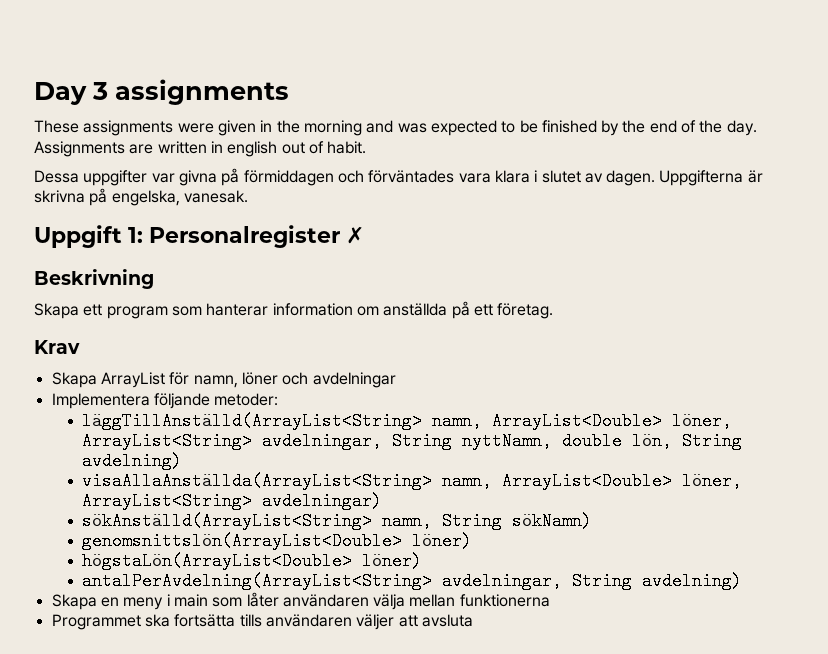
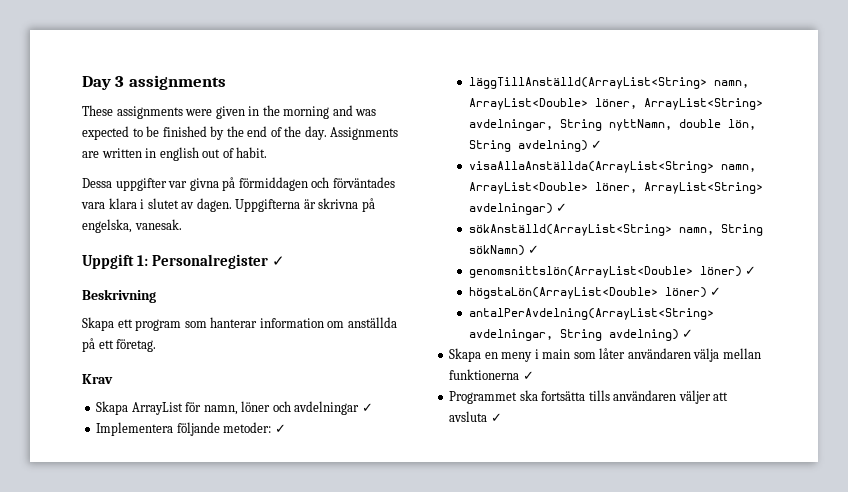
- Uppgift 1: Personalregister ✗
+ Uppgift 1: Personalregister ✓
- Skapa ArrayList för namn, löner och avdelningar
+ Skapa ArrayList för namn, löner och avdelningar ✓
- Implementera följande metoder:
+ Implementera följande metoder: ✓
- läggTillAnställd(ArrayList<String> namn, ArrayList<Double> löner, ArrayList<String> avdelningar, String nyttNamn, double lön, String avdelning)
+ läggTillAnställd(ArrayList<String> namn, ArrayList<Double> löner, ArrayList<String> avdelningar, String nyttNamn, double lön, String avdelning) ✓
- visaAllaAnställda(ArrayList<String> namn, ArrayList<Double> löner, ArrayList<String> avdelningar)
+ visaAllaAnställda(ArrayList<String> namn, ArrayList<Double> löner, ArrayList<String> avdelningar) ✓
- sökAnställd(ArrayList<String> namn, String sökNamn)
+ sökAnställd(ArrayList<String> namn, String sökNamn) ✓
- genomsnittslön(ArrayList<Double> löner)
+ genomsnittslön(ArrayList<Double> löner) ✓
- högstaLön(ArrayList<Double> löner)
+ högstaLön(ArrayList<Double> löner) ✓
- antalPerAvdelning(ArrayList<String> avdelningar, String avdelning)
+ antalPerAvdelning(ArrayList<String> avdelningar, String avdelning) ✓
- Skapa en meny i main som låter användaren välja mellan funktionerna
+ Skapa en meny i main som låter användaren välja mellan funktionerna ✓
- Programmet ska fortsätta tills användaren väljer att avsluta
+ Programmet ska fortsätta tills användaren väljer att avsluta ✓

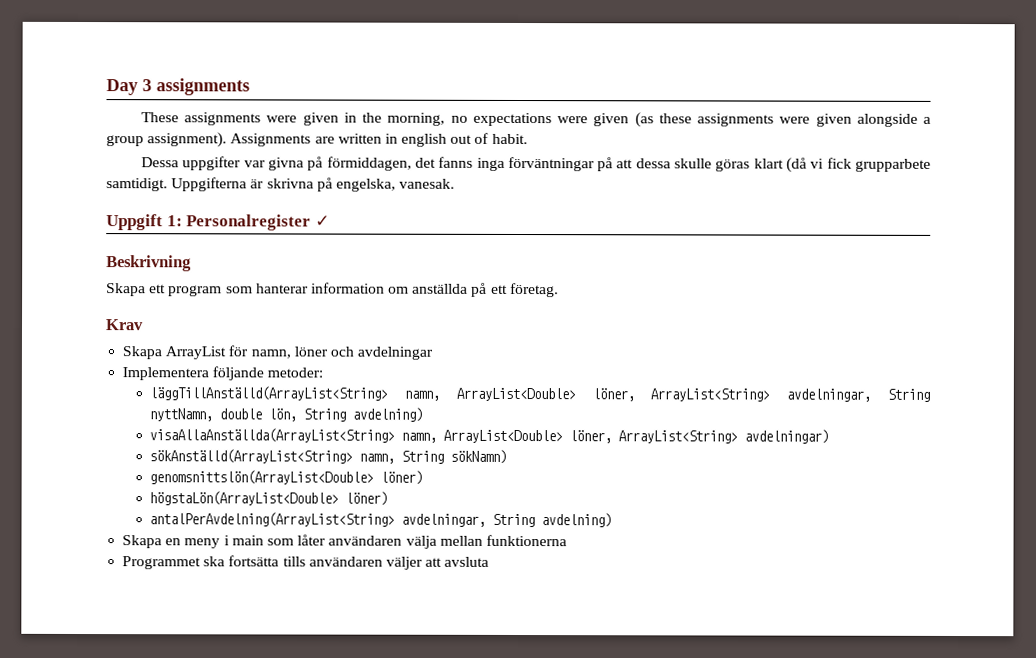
- These assignments were given in the morning and was expected to be finished by the end of the day.
+ These assignments were given in the morning, no expectations were given (as these assignments were given alongside a group assignment).
- Dessa uppgifter var givna på förmiddagen och förväntades vara klara i slutet av dagen.
+ Dessa uppgifter var givna på förmiddagen, det fanns inga förväntningar på att dessa skulle göras klart (då vi fick grupparbete samtidigt.
- Skapa ArrayList för namn, löner och avdelningar ✓
+ Skapa ArrayList för namn, löner och avdelningar
- Implementera följande metoder: ✓
+ Implementera följande metoder:
- läggTillAnställd(ArrayList<String> namn, ArrayList<Double> löner, ArrayList<String> avdelningar, String nyttNamn, double lön, String avdelning) ✓
+ läggTillAnställd(ArrayList<String> namn, ArrayList<Double> löner, ArrayList<String> avdelningar, String nyttNamn, double lön, String avdelning)
- visaAllaAnställda(ArrayList<String> namn, ArrayList<Double> löner, ArrayList<String> avdelningar) ✓
+ visaAllaAnställda(ArrayList<String> namn, ArrayList<Double> löner, ArrayList<String> avdelningar)
- sökAnställd(ArrayList<String> namn, String sökNamn) ✓
+ sökAnställd(ArrayList<String> namn, String sökNamn)
- genomsnittslön(ArrayList<Double> löner) ✓
+ genomsnittslön(ArrayList<Double> löner)
- högstaLön(ArrayList<Double> löner) ✓
+ högstaLön(ArrayList<Double> löner)
- antalPerAvdelning(ArrayList<String> avdelningar, String avdelning) ✓
+ antalPerAvdelning(ArrayList<String> avdelningar, String avdelning)
- Skapa en meny i main som låter användaren välja mellan funktionerna ✓
+ Skapa en meny i main som låter användaren välja mellan funktionerna
- Programmet ska fortsätta tills användaren väljer att avsluta ✓
+ Programmet ska fortsätta tills användaren väljer att avsluta

